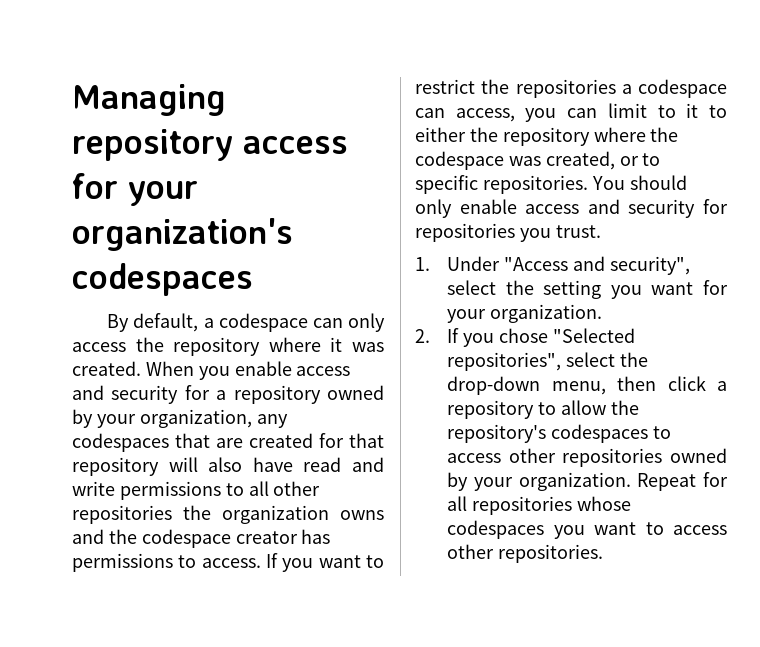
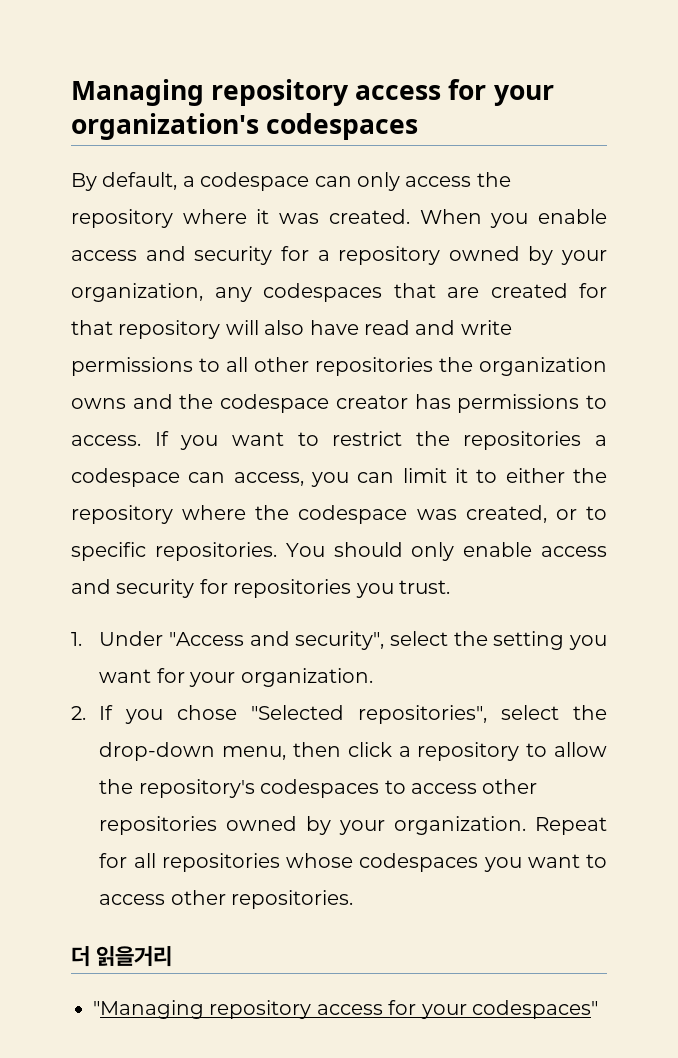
- If you want to restrict the repositories a codespace can access, you can limit to it to either the repository where the codespace was created, or to specific repositories.
+ If you want to restrict the repositories a codespace can access, you can limit it to either the repository where the codespace was created, or to specific repositories.
+ 더 읽을거리
+ "Managing repository access for your codespaces"

